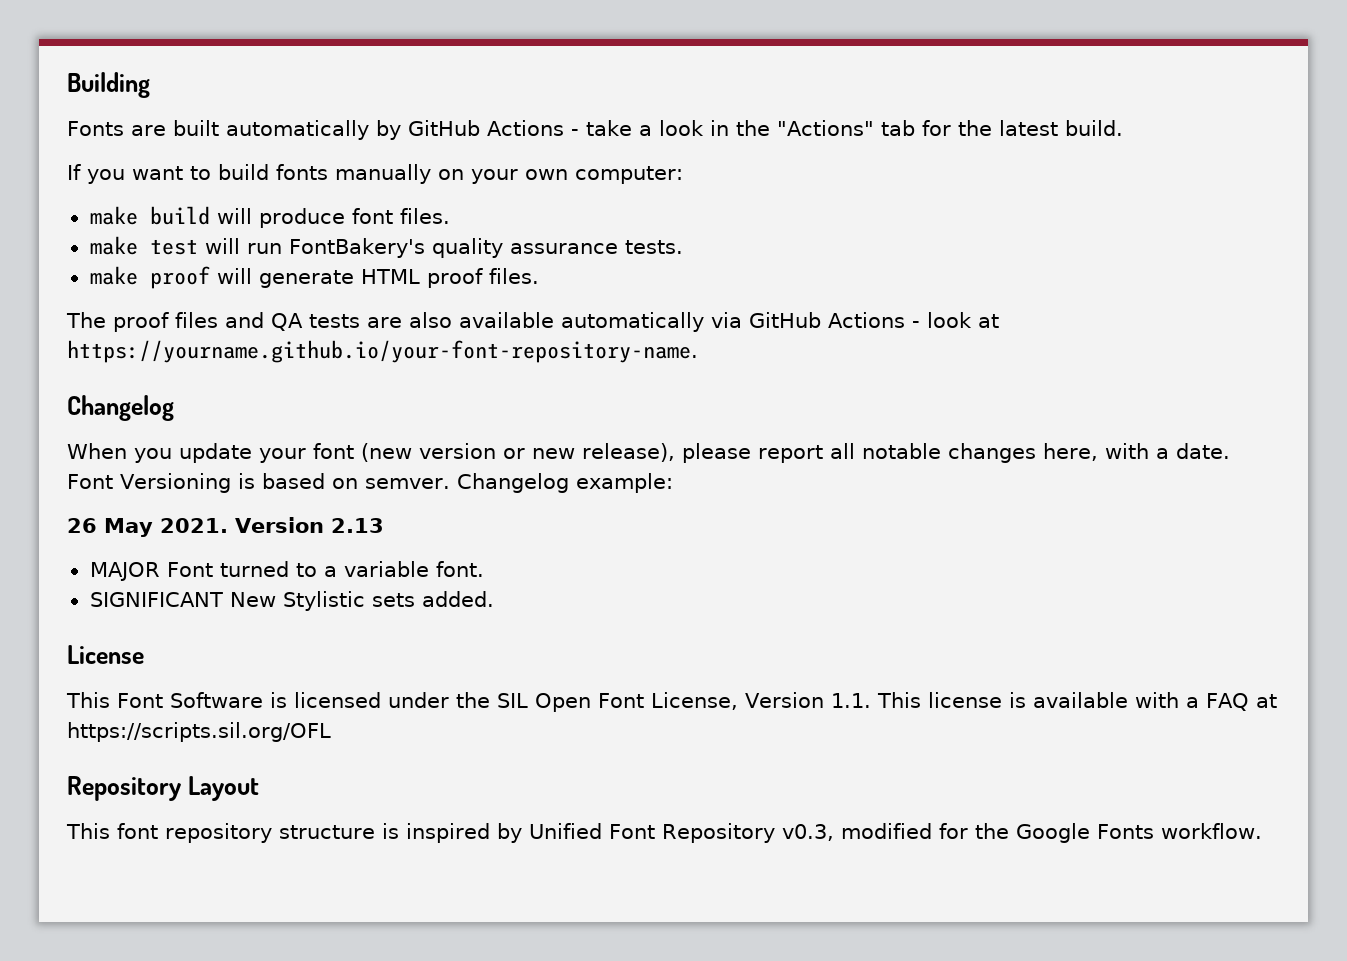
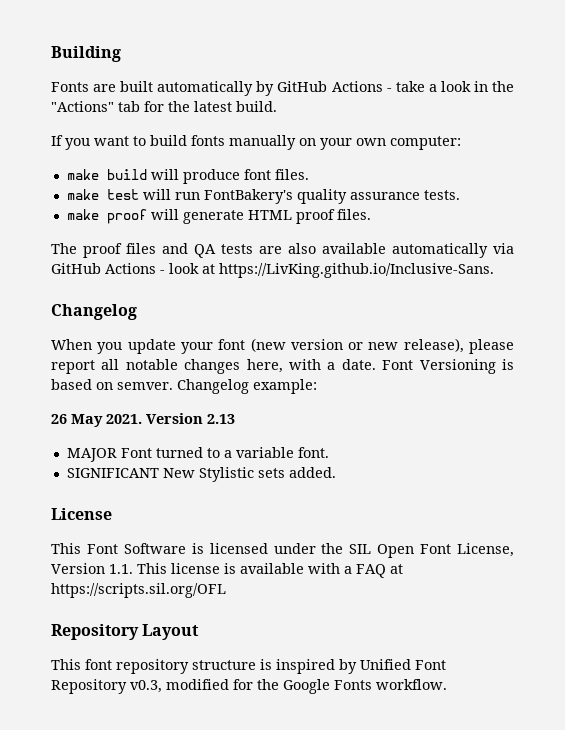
- The proof files and QA tests are also available automatically via GitHub Actions - look at https://yourname.github.io/your-font-repository-name.
+ The proof files and QA tests are also available automatically via GitHub Actions - look at https://LivKing.github.io/Inclusive-Sans.

